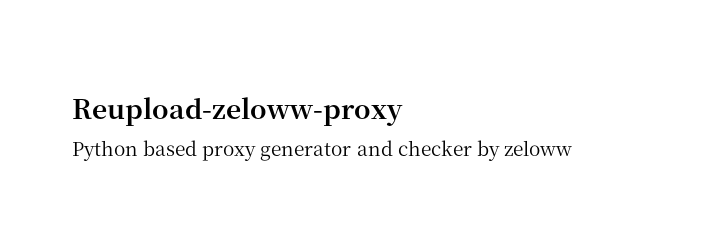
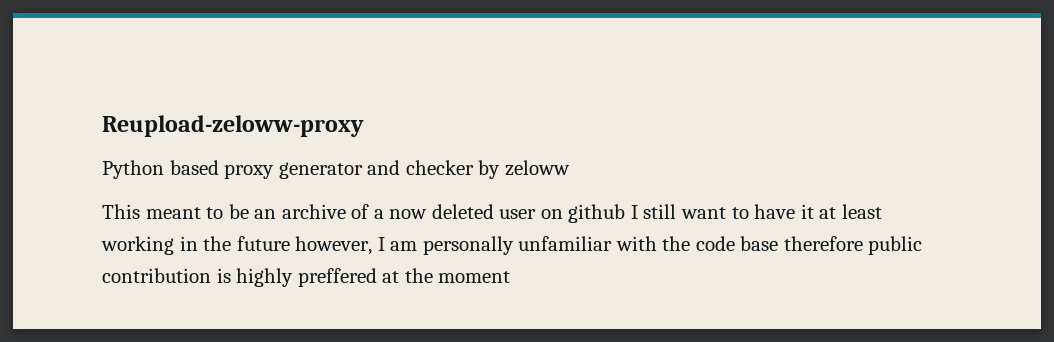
+ This meant to be an archive of a now deleted user on github I still want to have it at least working in the future however, I am personally unfamiliar with the code base therefore public contribution is highly preffered at the moment

